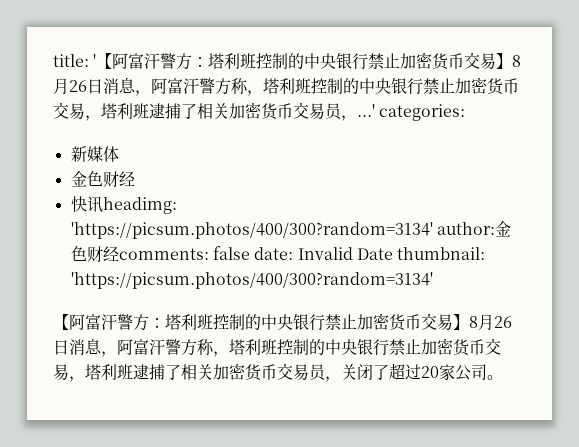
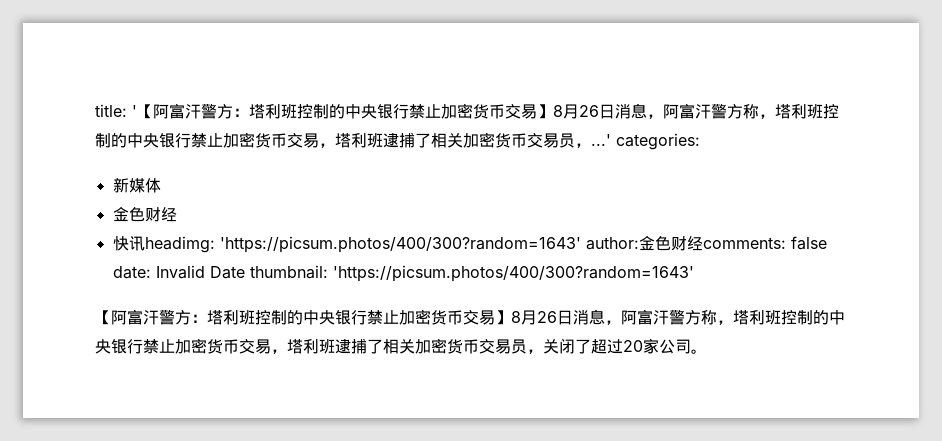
- 快讯headimg: 'https://picsum.photos/400/300?random=3134' author:金色财经comments: false date: Invalid Date thumbnail: 'https://picsum.photos/400/300?random=3134'
+ 快讯headimg: 'https://picsum.photos/400/300?random=1643' author:金色财经comments: false date: Invalid Date thumbnail: 'https://picsum.photos/400/300?random=1643'

